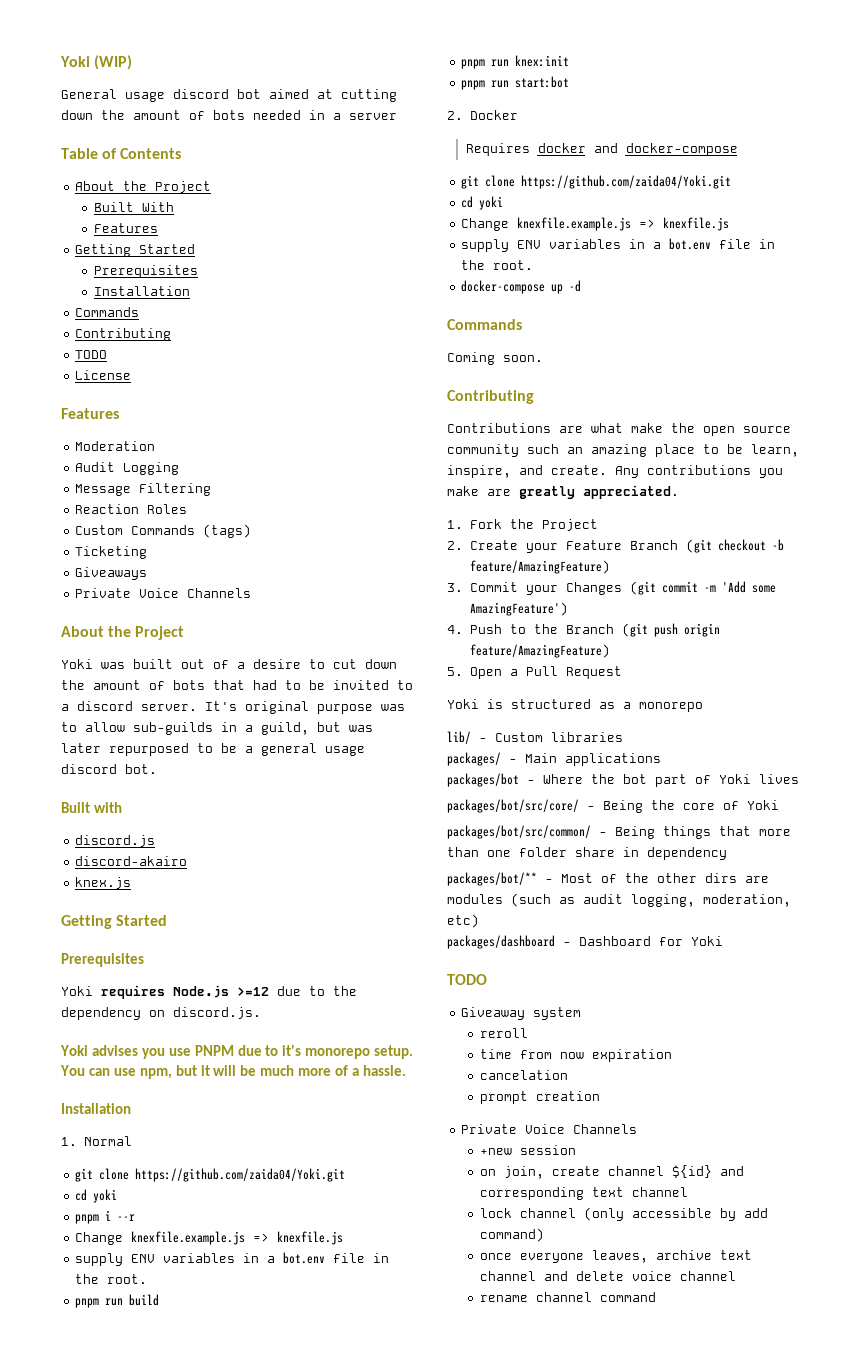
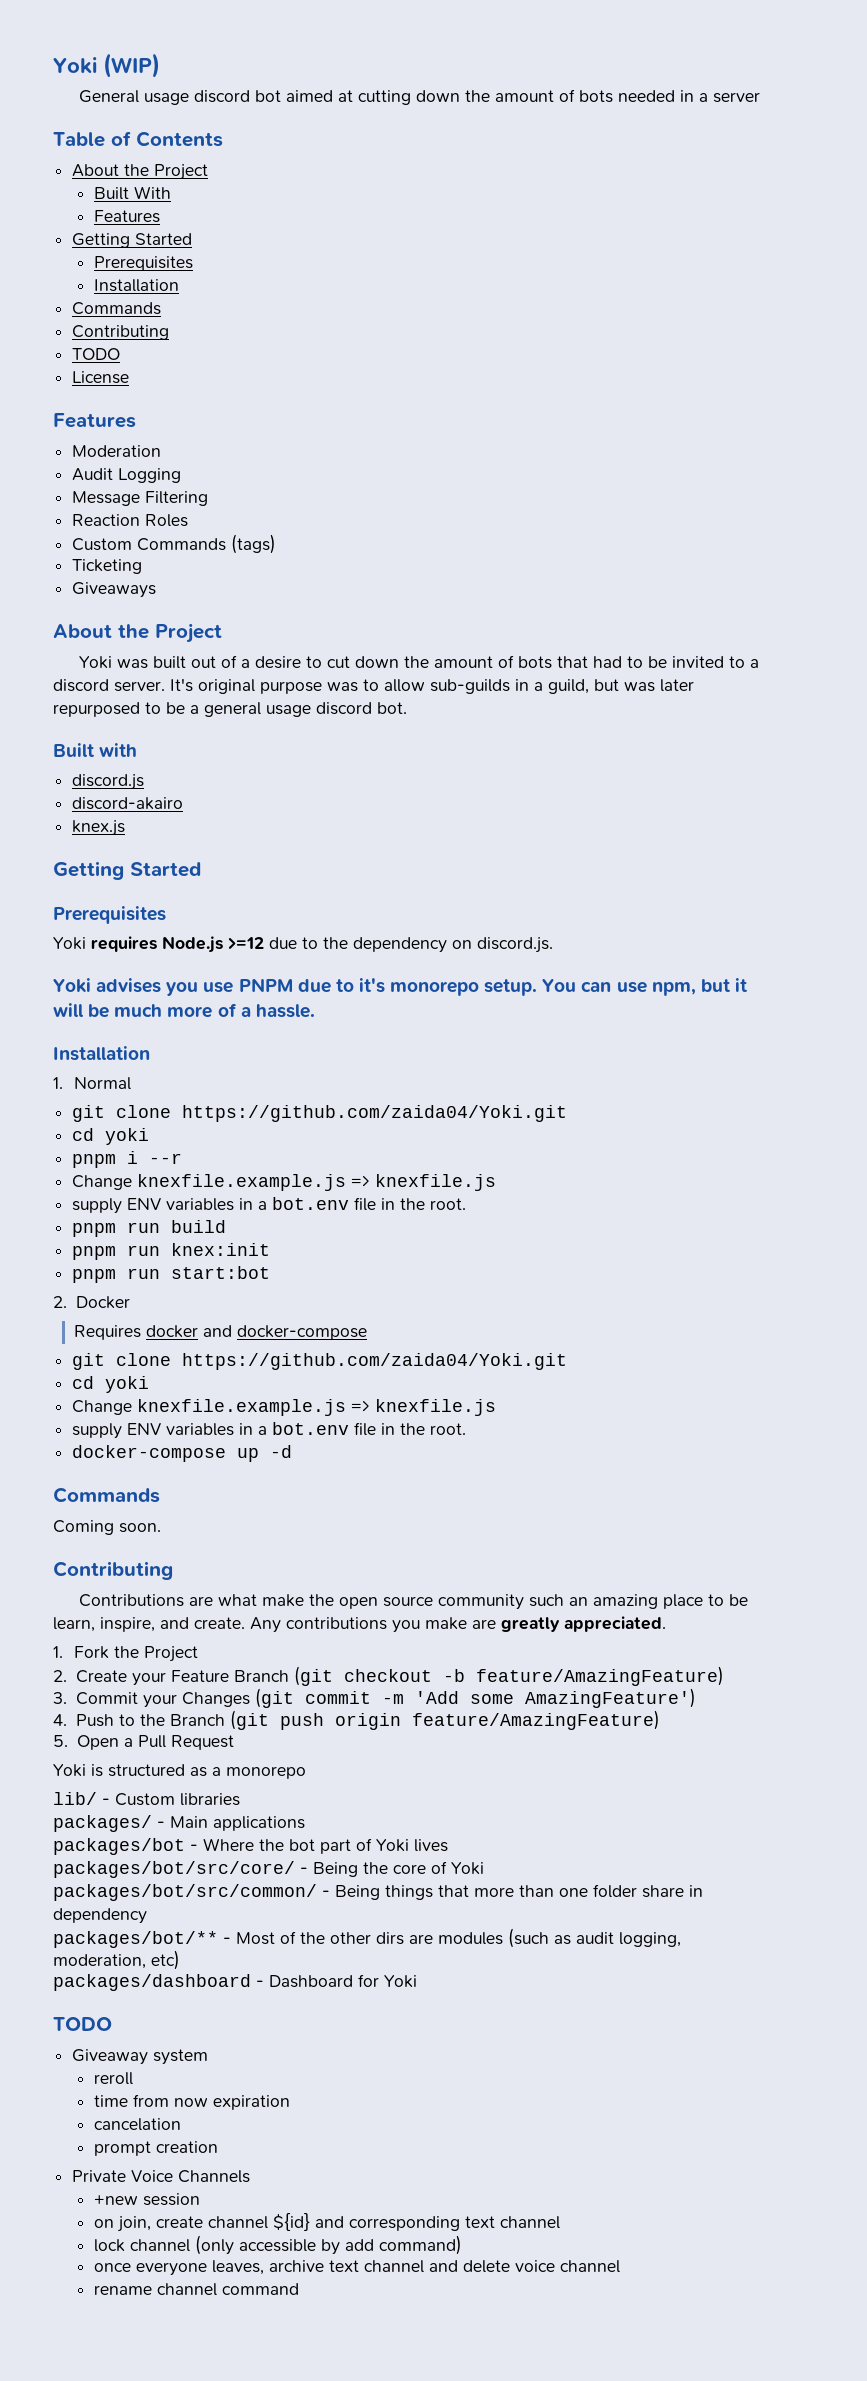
  Giveaways
- Private Voice Channels

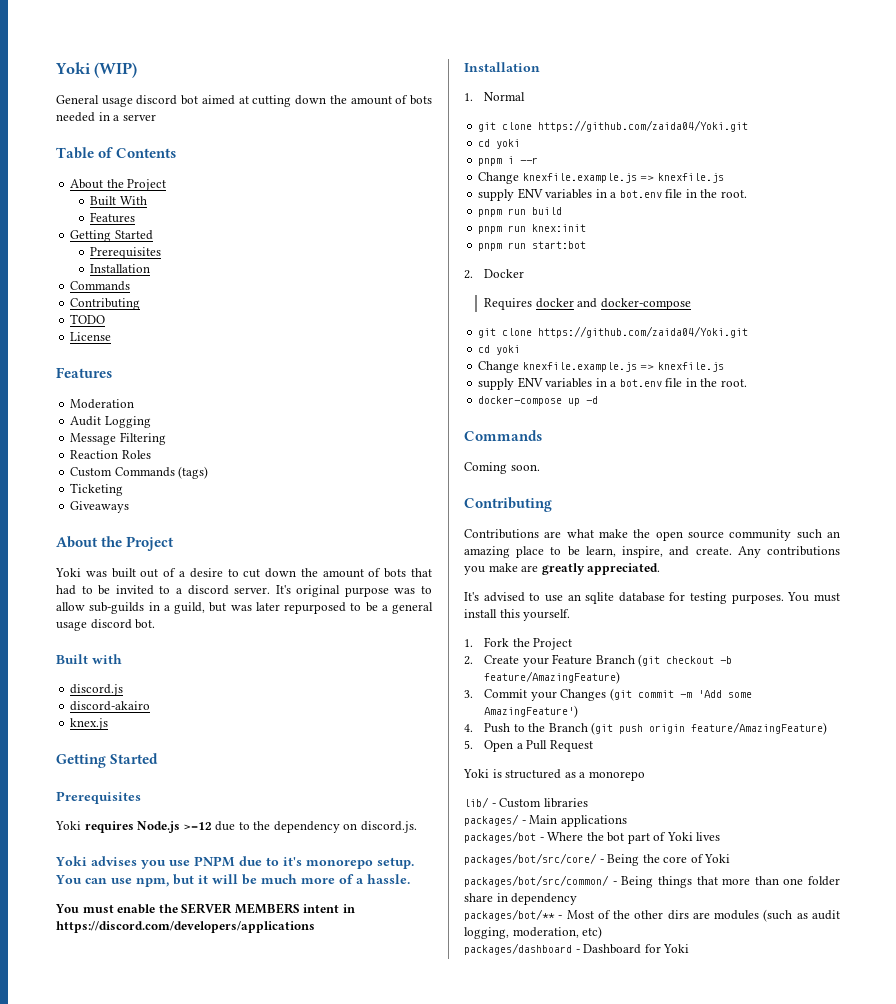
+ You must enable the SERVER MEMBERS intent in https://discord.com/developers/applications
+ It's advised to use an sqlite database for testing purposes. You must install this yourself.
  packages/dashboard - Dashboard for Yoki
- TODO
- Giveaway system
- reroll
- time from now expiration
- cancelation
- prompt creation
- Private Voice Channels
- +new session
- on join, create channel ${id} and corresponding text channel
- lock channel (only accessible by add command)
- once everyone leaves, archive text channel and delete voice channel
- rename channel command

